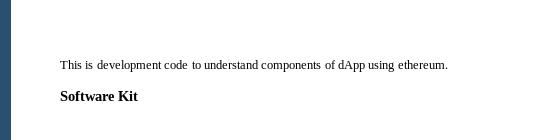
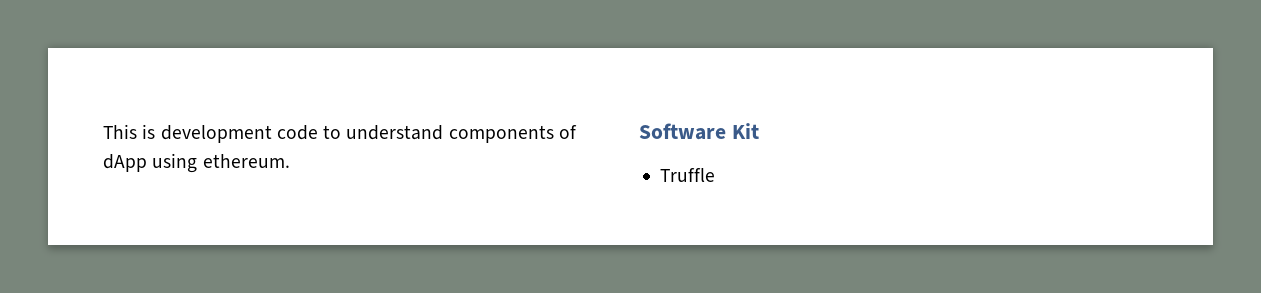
+ Truffle

